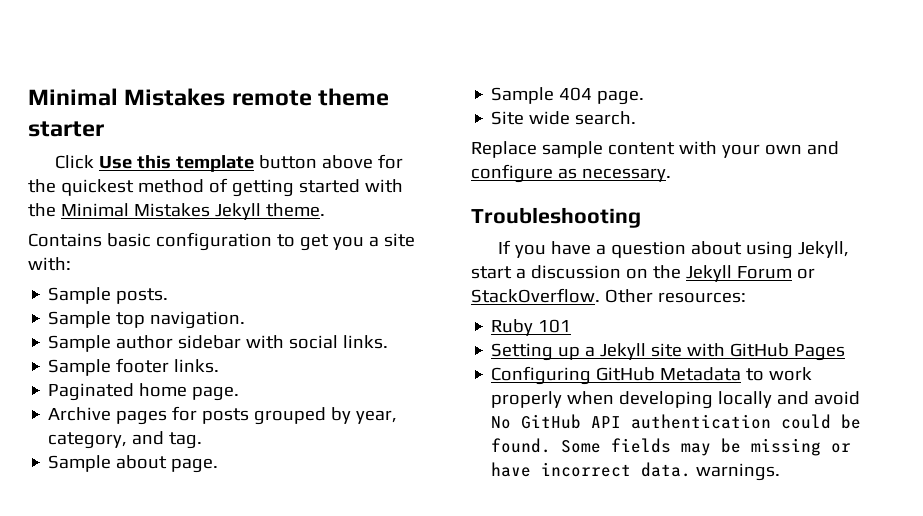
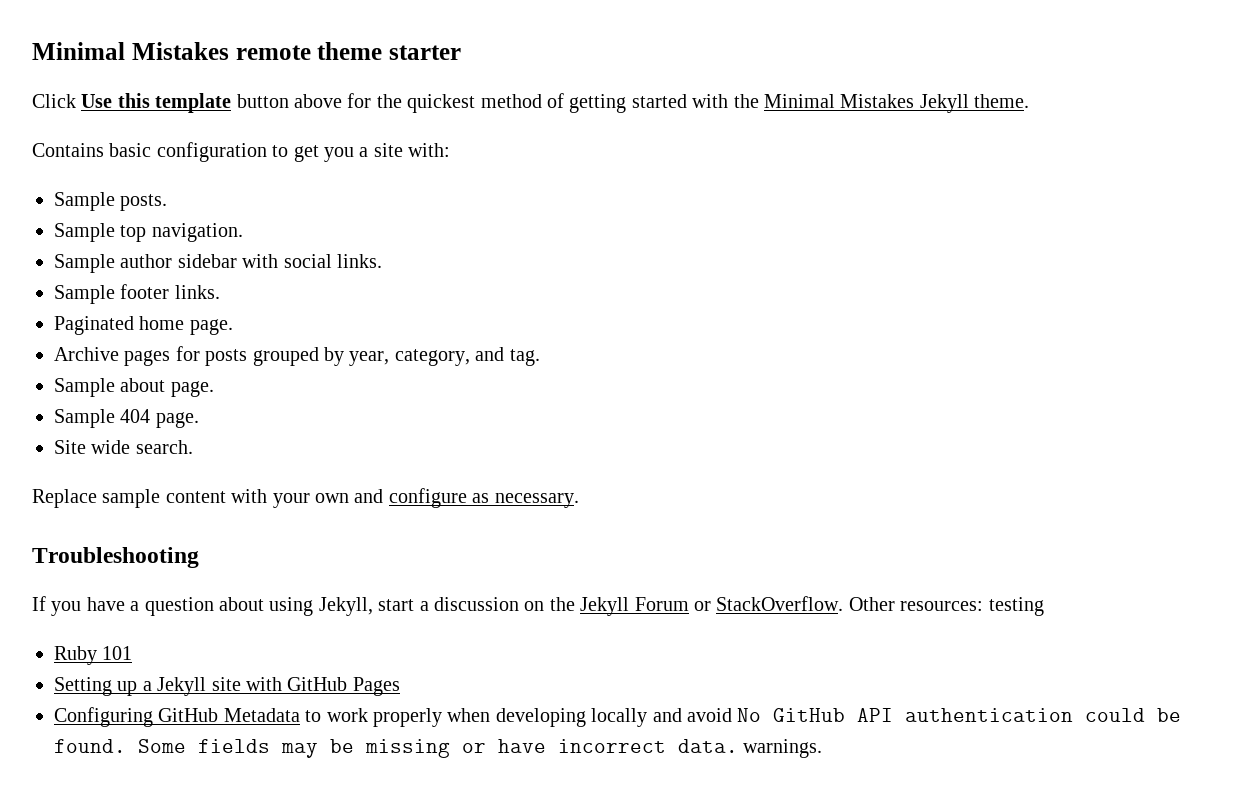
- Other resources:
+ Other resources: testing

